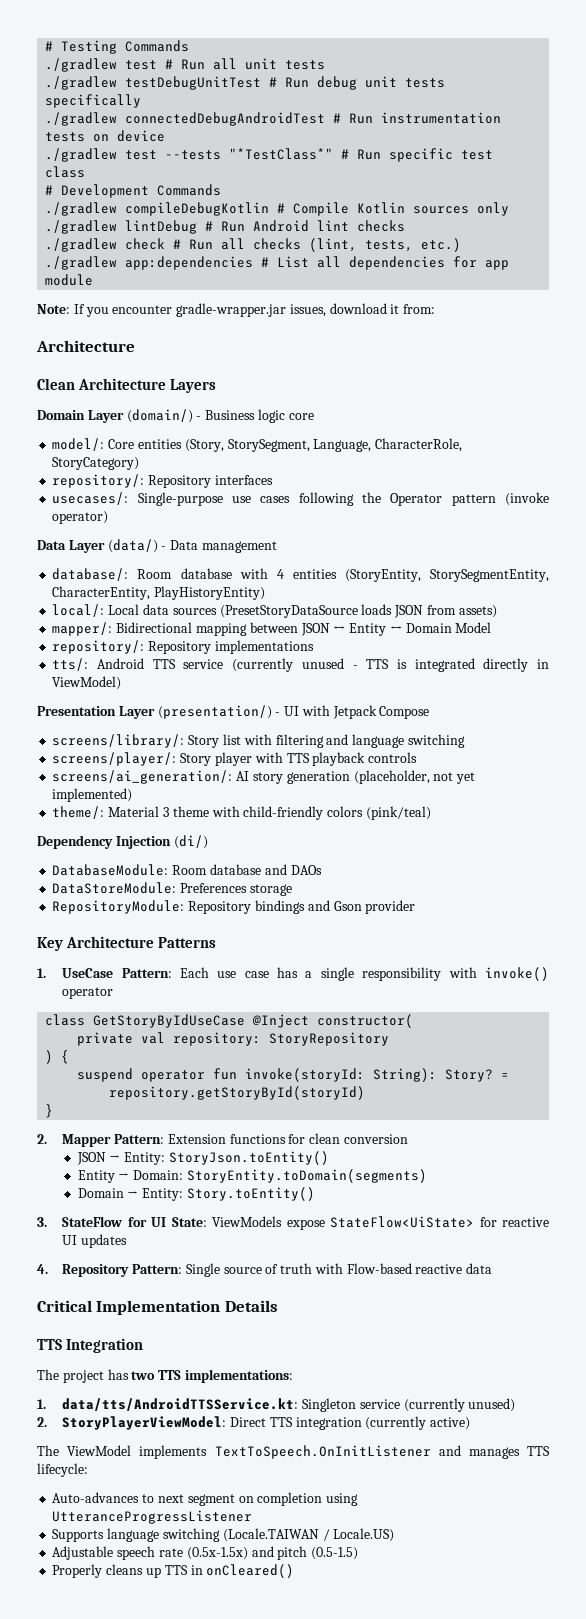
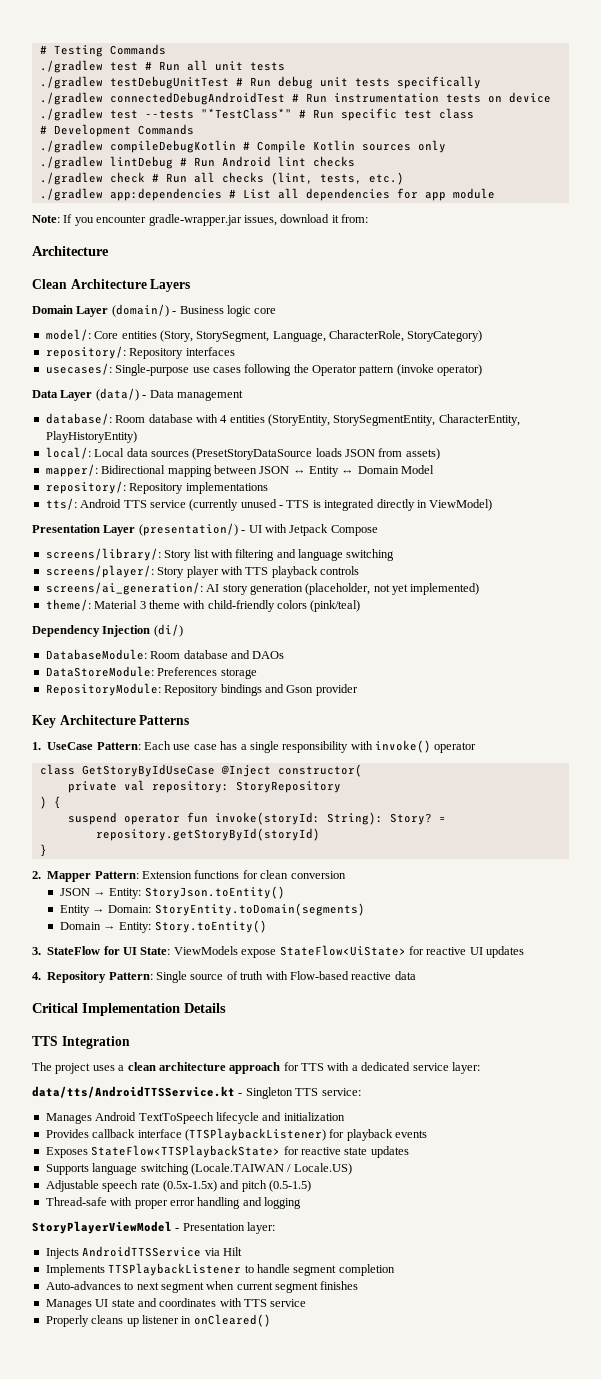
- The project has two TTS implementations:
- 1. data/tts/AndroidTTSService.kt: Singleton service (currently unused)
- 2. StoryPlayerViewModel: Direct TTS integration (currently active)
- The ViewModel implements TextToSpeech.OnInitListener and manages TTS lifecycle:
- Auto-advances to next segment on completion using UtteranceProgressListener
+ The project uses a clean architecture approach for TTS with a dedicated service layer:
+ data/tts/AndroidTTSService.kt - Singleton TTS service:
+ Manages Android TextToSpeech lifecycle and initialization
+ Provides callback interface (TTSPlaybackListener) for playback events
+ Exposes StateFlow<TTSPlaybackState> for reactive state updates
+ Thread-safe with proper error handling and logging
+ StoryPlayerViewModel - Presentation layer:
+ Injects AndroidTTSService via Hilt
+ Implements TTSPlaybackListener to handle segment completion
+ Auto-advances to next segment when current segment finishes
+ Manages UI state and coordinates with TTS service
- Properly cleans up TTS in onCleared()
+ Properly cleans up listener in onCleared()

